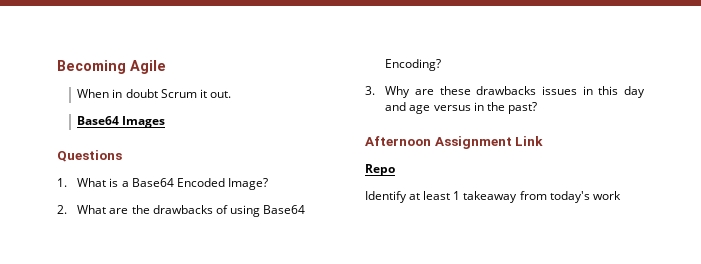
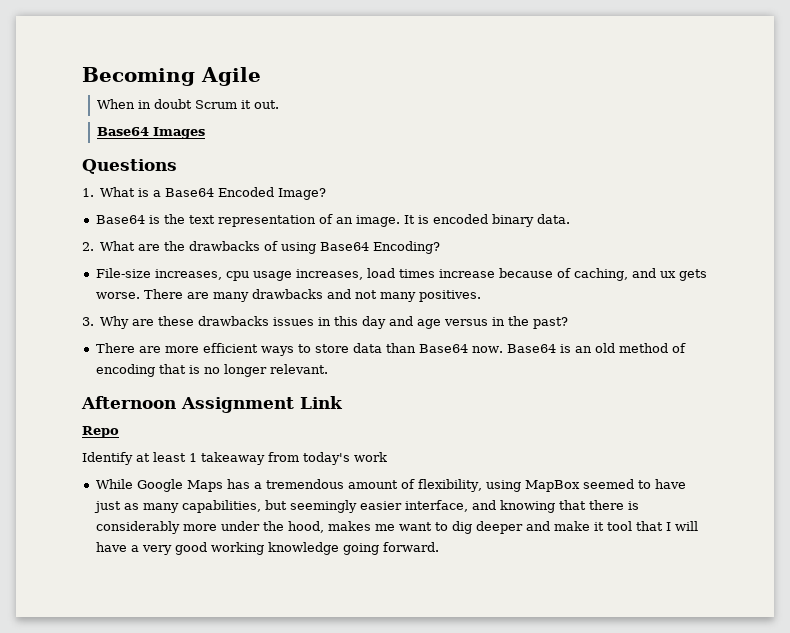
+ Base64 is the text representation of an image. It is encoded binary data.
+ File-size increases, cpu usage increases, load times increase because of caching, and ux gets worse. There are many drawbacks and not many positives.
+ There are more efficient ways to store data than Base64 now. Base64 is an old method of encoding that is no longer relevant.
+ While Google Maps has a tremendous amount of flexibility, using MapBox seemed to have just as many capabilities, but seemingly easier interface, and knowing that there is considerably more under the hood, makes me want to dig deeper and make it tool that I will have a very good working knowledge going forward.

